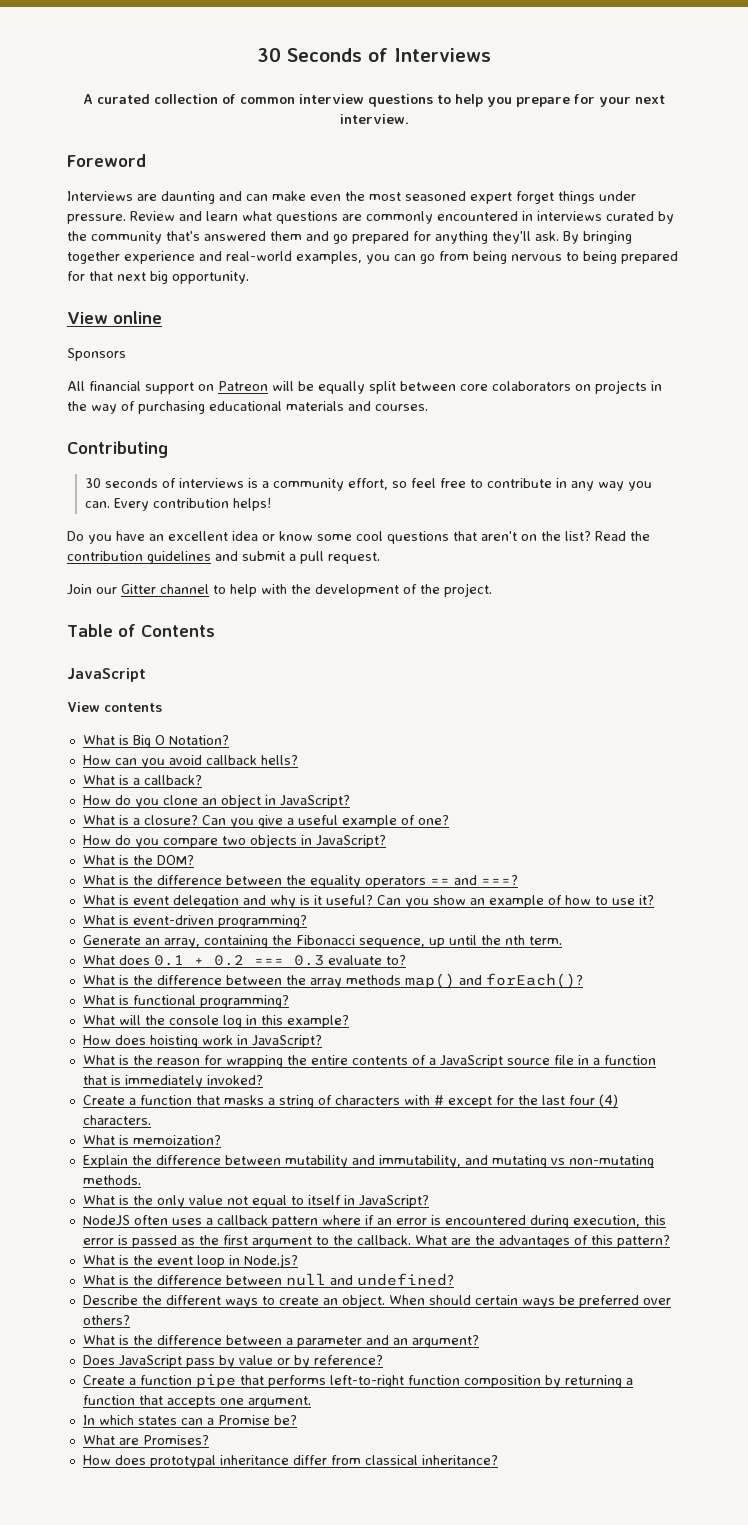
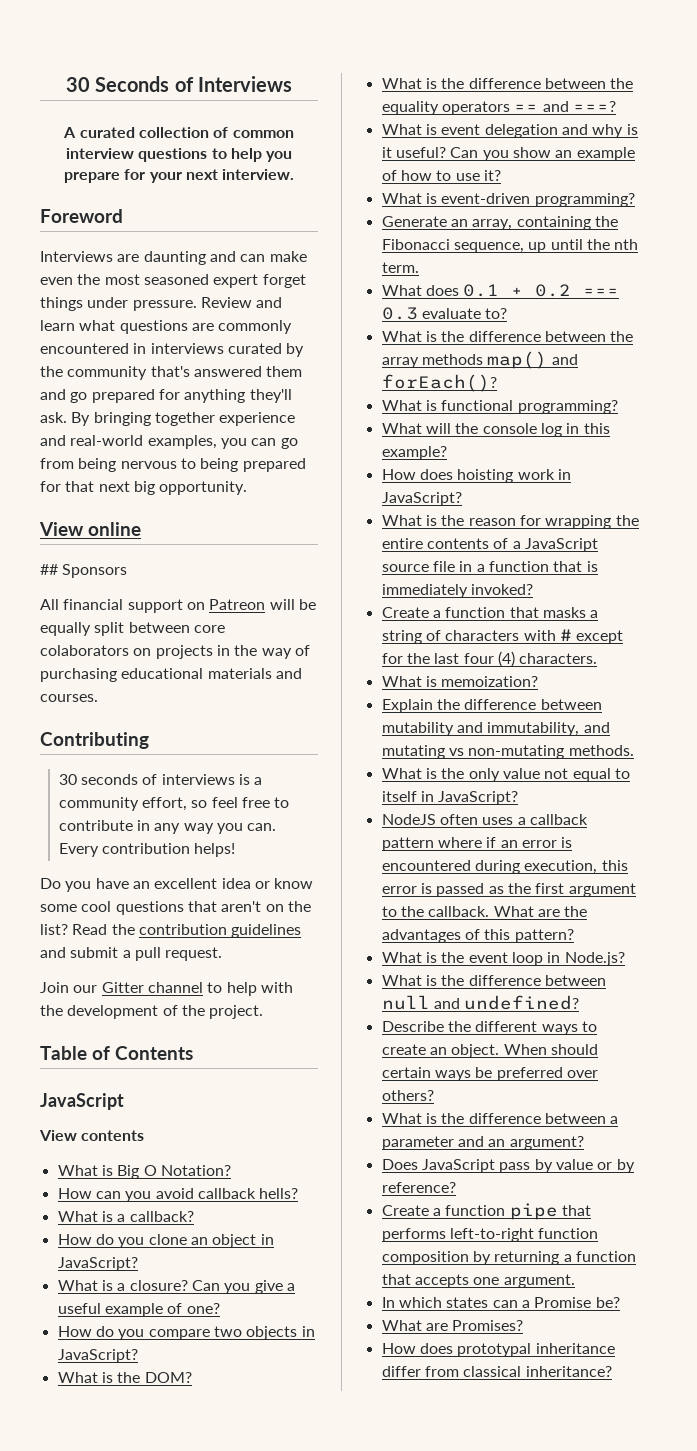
- Sponsors
+ ## Sponsors

